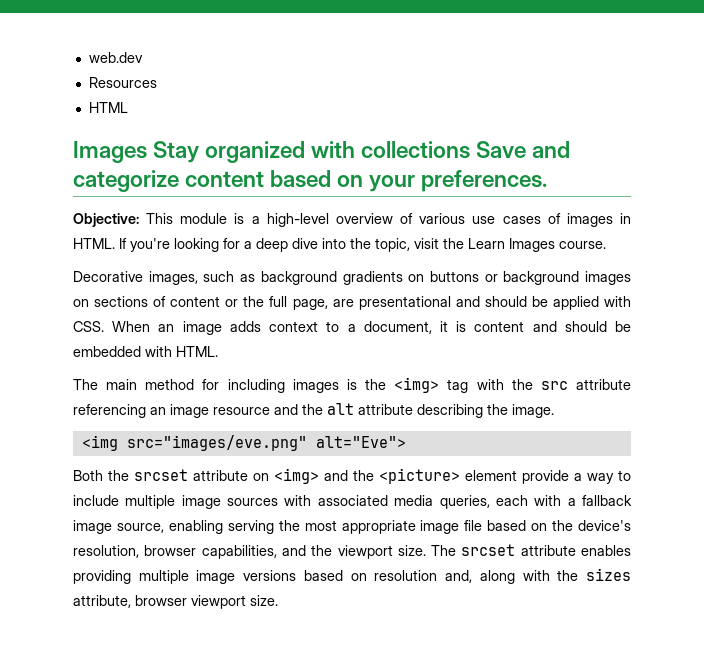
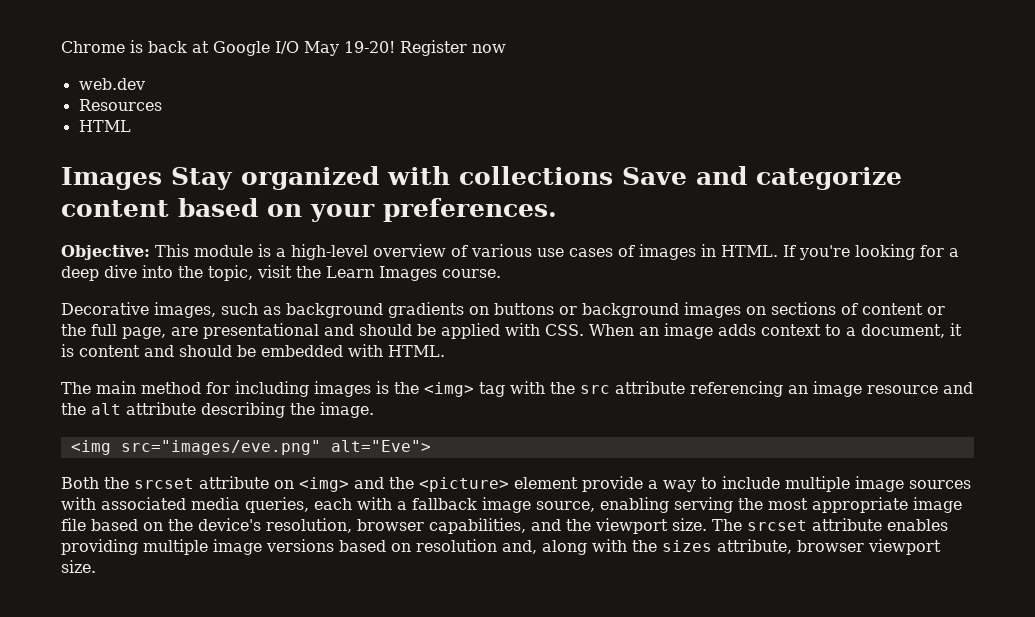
+ Chrome is back at Google I/O May 19-20! Register now

